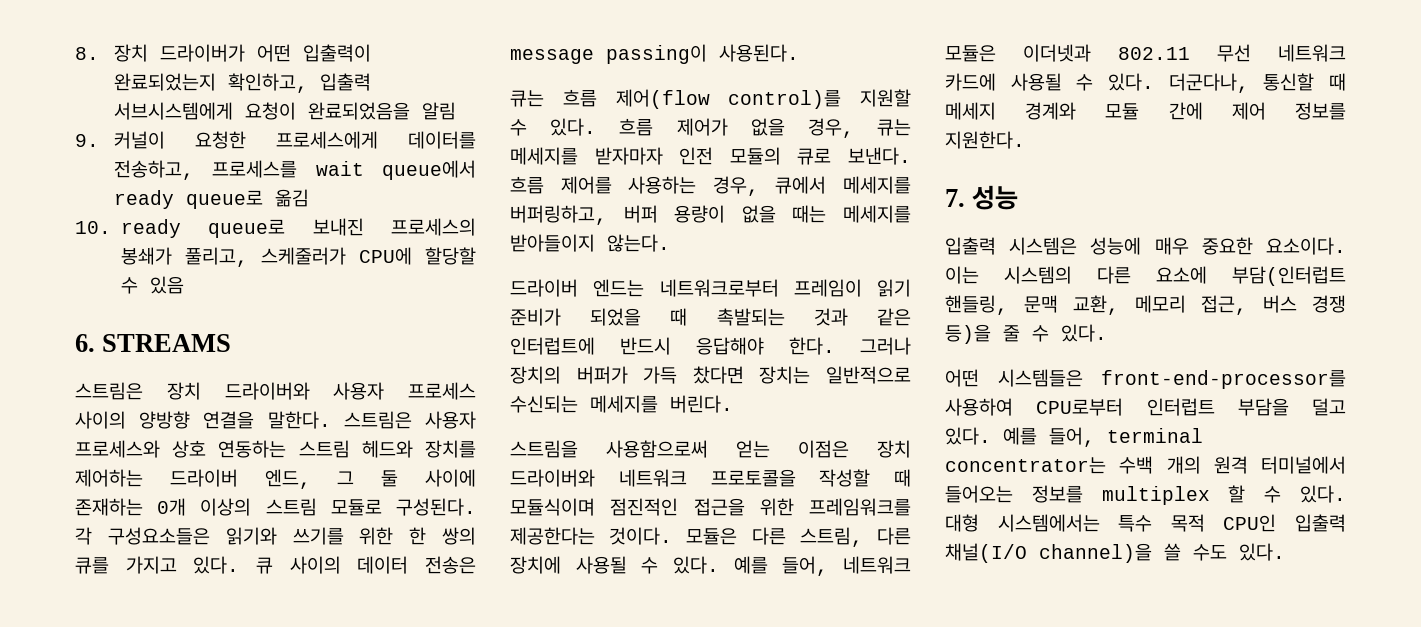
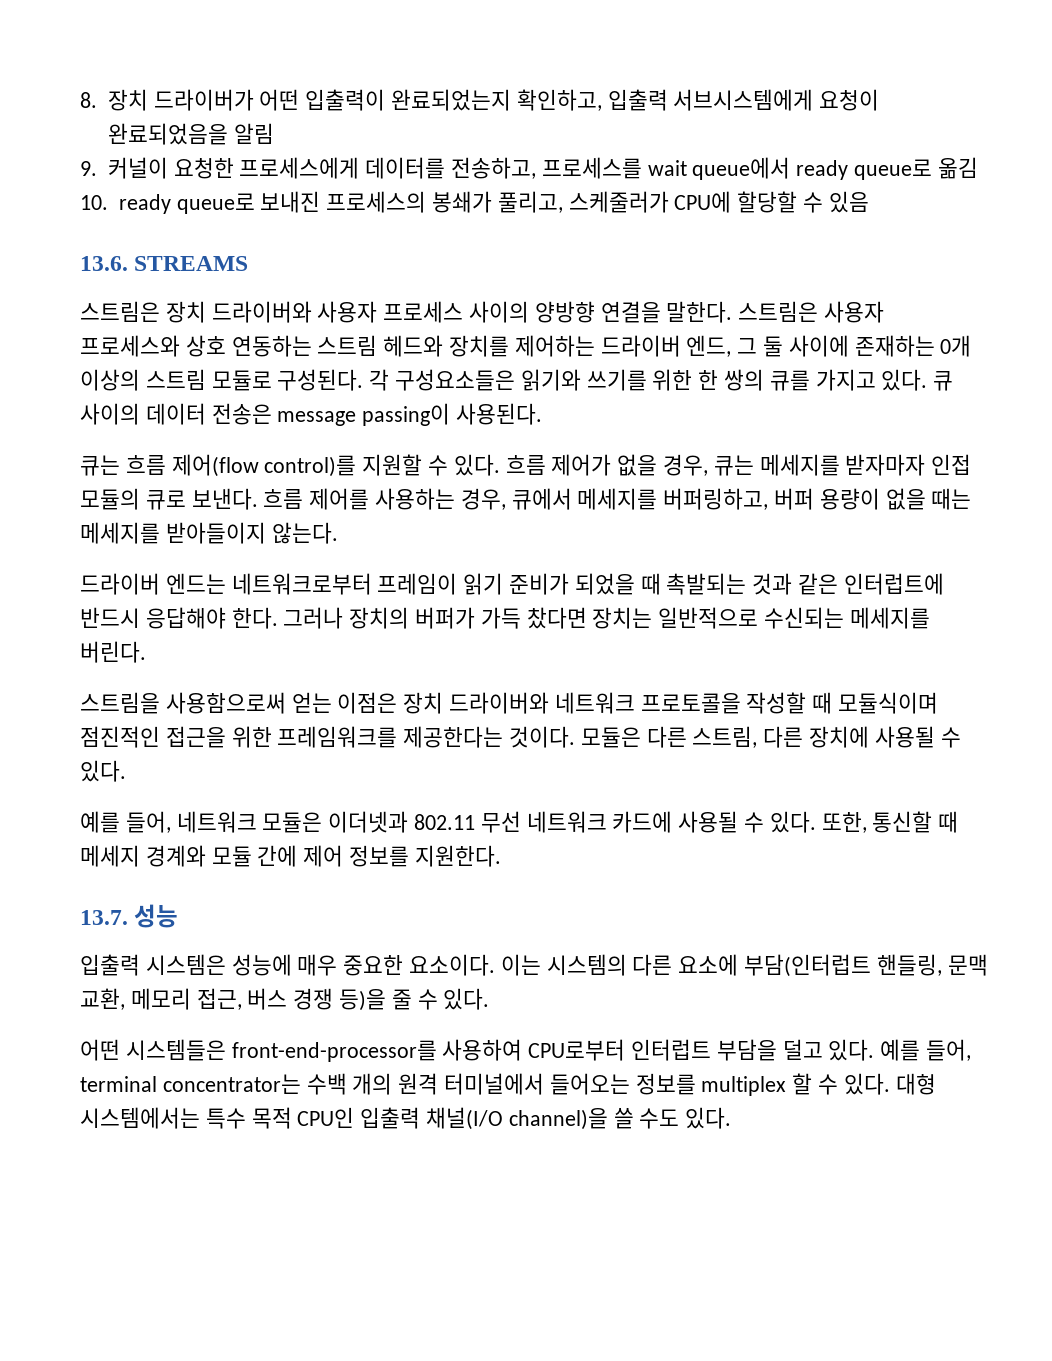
- 6. STREAMS
+ 13.6. STREAMS
- 흐름 제어가 없을 경우, 큐는 메세지를 받자마자 인전 모듈의 큐로 보낸다.
+ 흐름 제어가 없을 경우, 큐는 메세지를 받자마자 인접 모듈의 큐로 보낸다.
- 모듈은 다른 스트림, 다른 장치에 사용될 수 있다. 예를 들어, 네트워크 모듈은 이더넷과 802.11 무선 네트워크 카드에 사용될 수 있다.
+ 모듈은 다른 스트림, 다른 장치에 사용될 수 있다.
+ 예를 들어, 네트워크 모듈은 이더넷과 802.11 무선 네트워크 카드에 사용될 수 있다.
- 더군다나, 통신할 때 메세지 경계와 모듈 간에 제어 정보를 지원한다.
+ 또한, 통신할 때 메세지 경계와 모듈 간에 제어 정보를 지원한다.
- 7. 성능
+ 13.7. 성능

